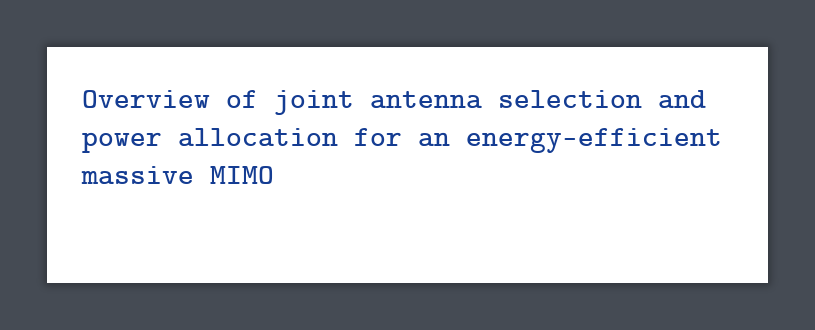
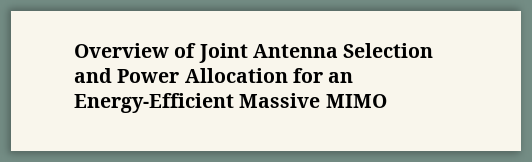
- Overview of joint antenna selection and power allocation for an energy-efficient massive MIMO
+ Overview of Joint Antenna Selection and Power Allocation for an Energy-Efficient Massive MIMO

